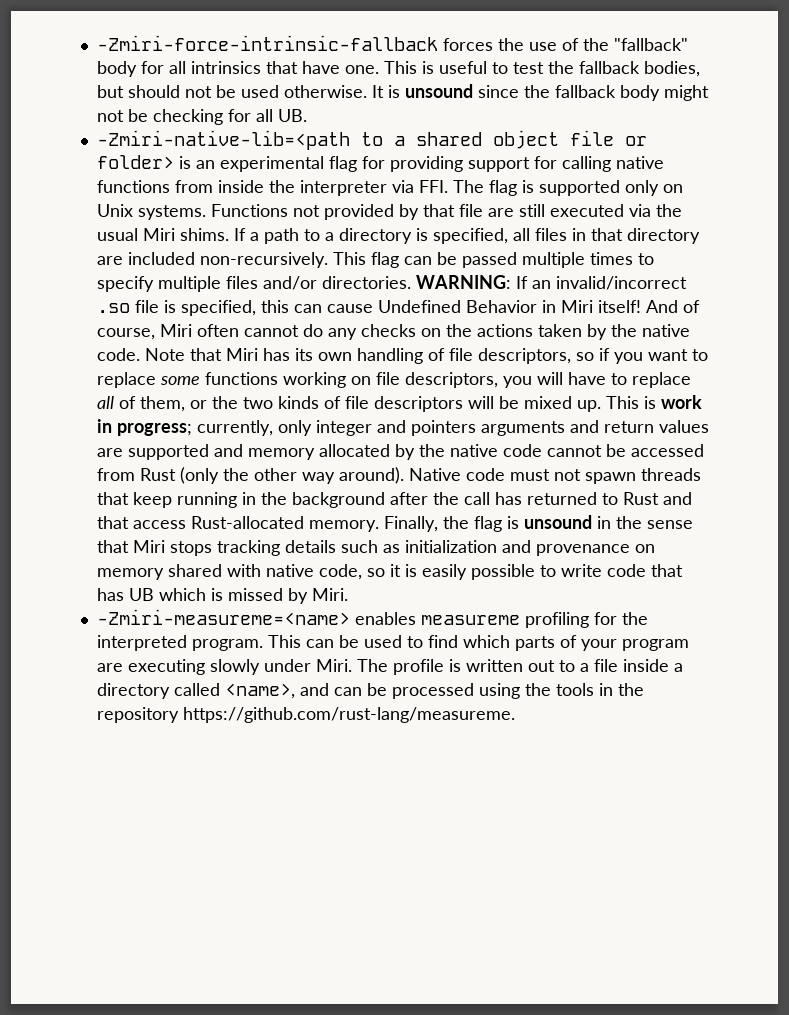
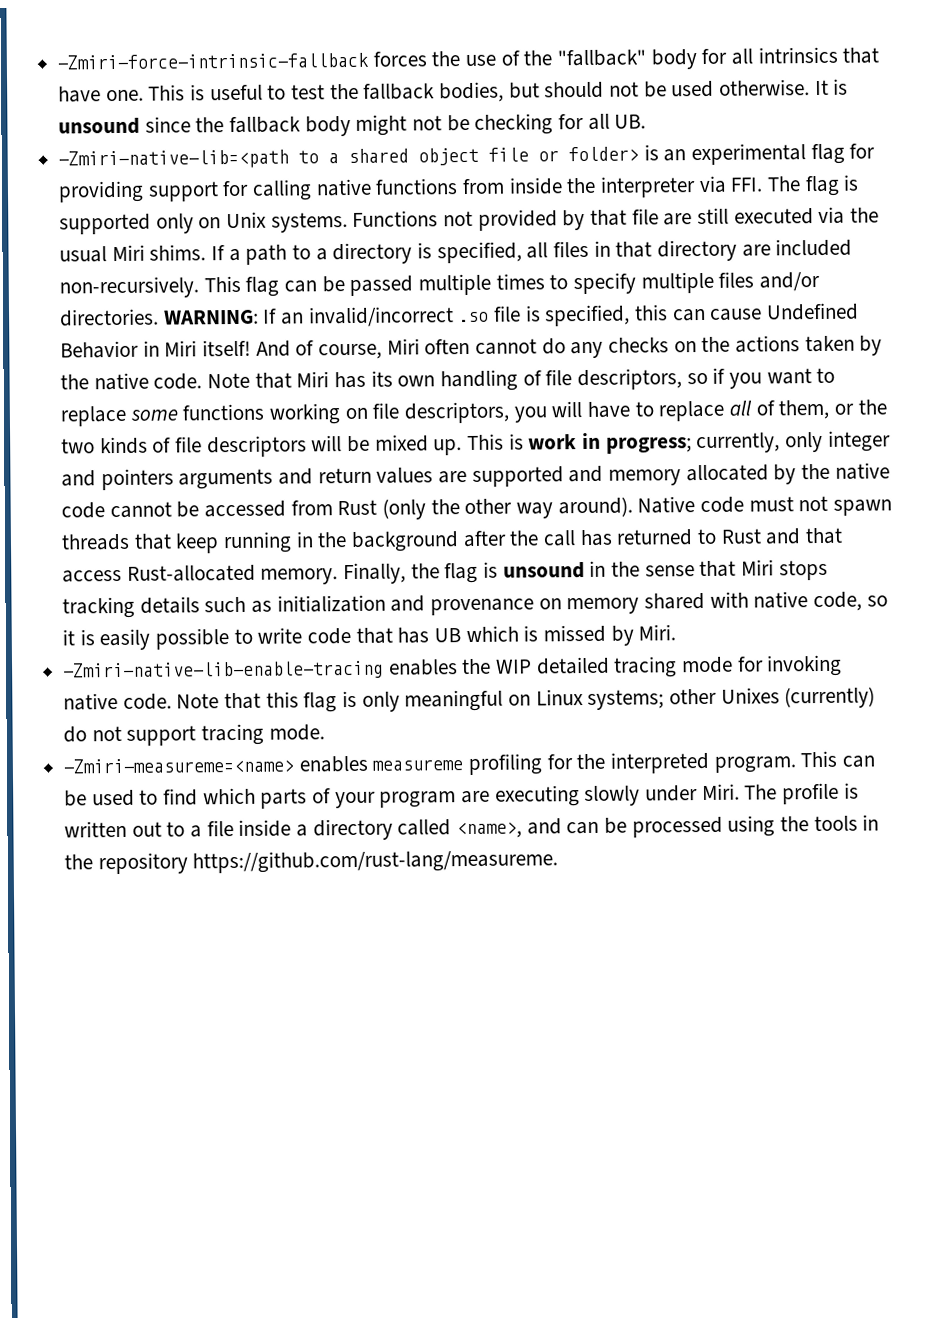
+ -Zmiri-native-lib-enable-tracing enables the WIP detailed tracing mode for invoking native code. Note that this flag is only meaningful on Linux systems; other Unixes (currently) do not support tracing mode.

